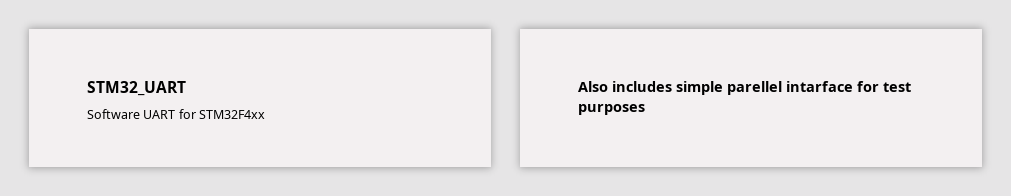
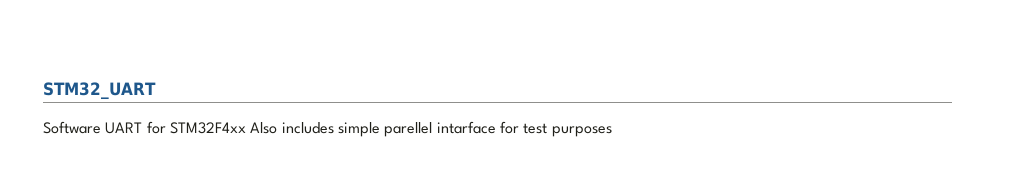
- Software UART for STM32F4xx
- Also includes simple parellel intarface for test purposes
+ Software UART for STM32F4xx Also includes simple parellel intarface for test purposes

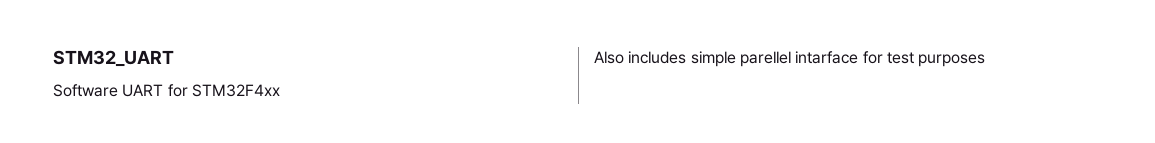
- Software UART for STM32F4xx Also includes simple parellel intarface for test purposes
+ Software UART for STM32F4xx
+ Also includes simple parellel intarface for test purposes

